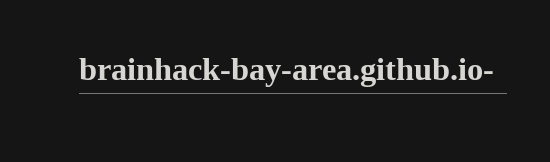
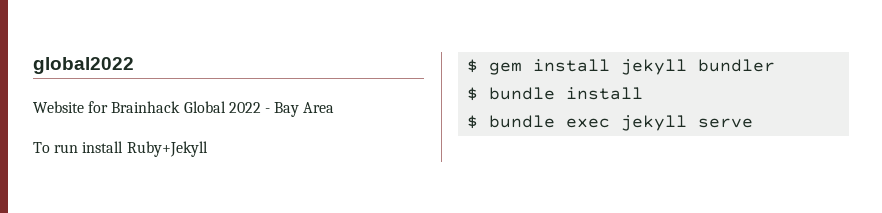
- brainhack-bay-area.github.io-
+ global2022
+ Website for Brainhack Global 2022 - Bay Area
+ To run install Ruby+Jekyll
+ $ gem install jekyll bundler
+ $ bundle install
+ $ bundle exec jekyll serve

